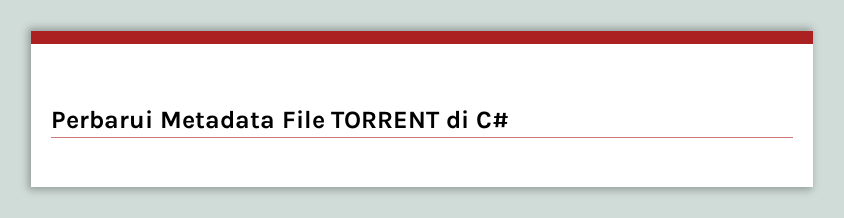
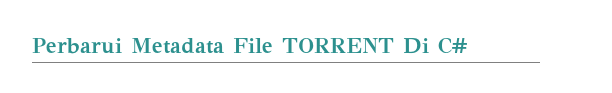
- Perbarui Metadata File TORRENT di C#
+ Perbarui Metadata File TORRENT Di C#

